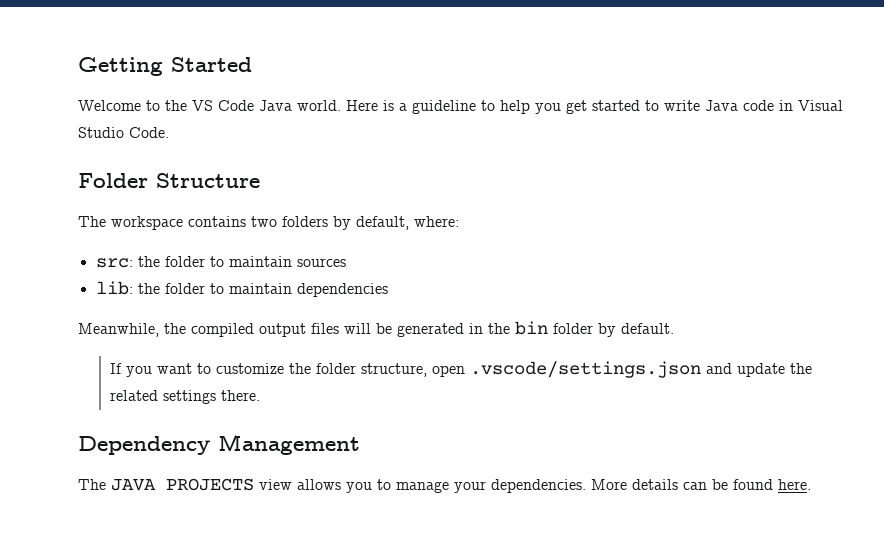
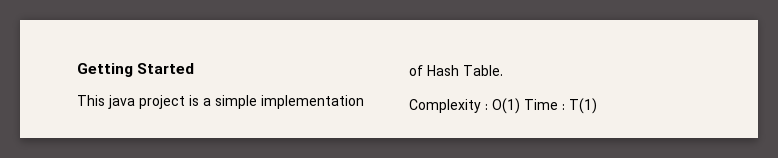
- Welcome to the VS Code Java world. Here is a guideline to help you get started to write Java code in Visual Studio Code.
- Folder Structure
- The workspace contains two folders by default, where:
- src: the folder to maintain sources
- lib: the folder to maintain dependencies
- Meanwhile, the compiled output files will be generated in the bin folder by default.
- If you want to customize the folder structure, open .vscode/settings.json and update the related settings there.
- Dependency Management
- The JAVA PROJECTS view allows you to manage your dependencies. More details can be found here.
+ This java project is a simple implementation of Hash Table.
+ Complexity : O(1) Time : T(1)

